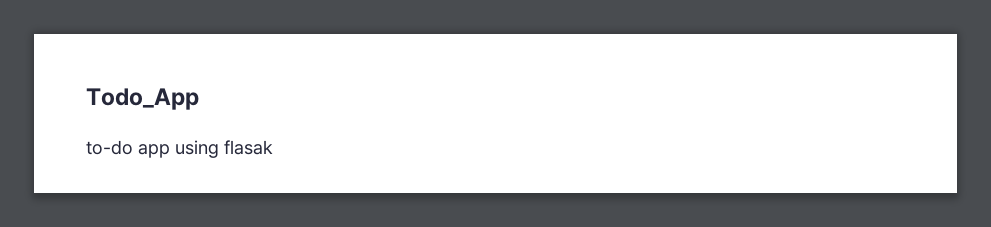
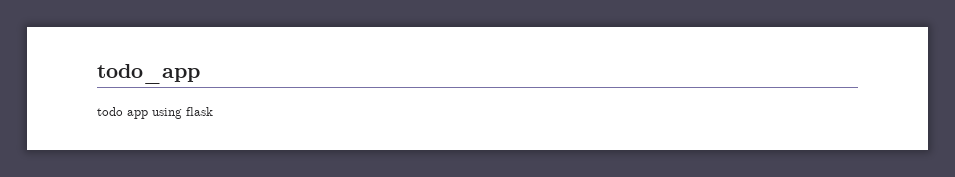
- Todo_App
- to-do app using flasak
+ todo_app
+ todo app using flask

